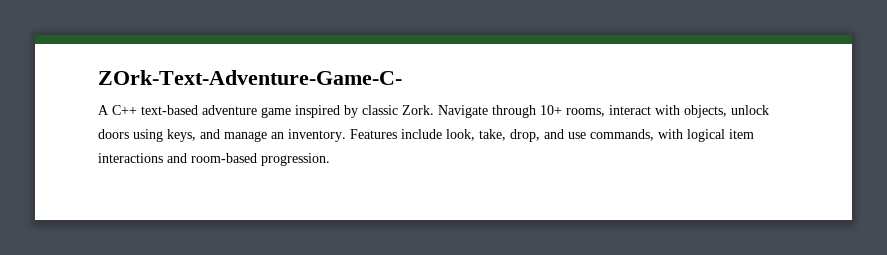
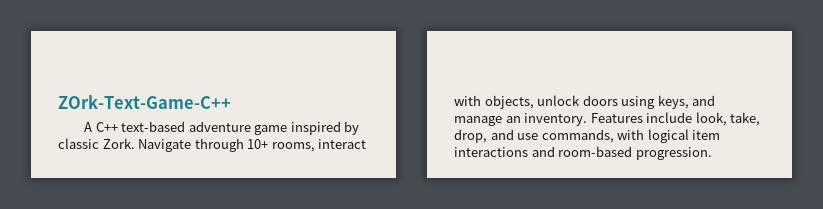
- ZOrk-Text-Adventure-Game-C-
+ ZOrk-Text-Game-C++

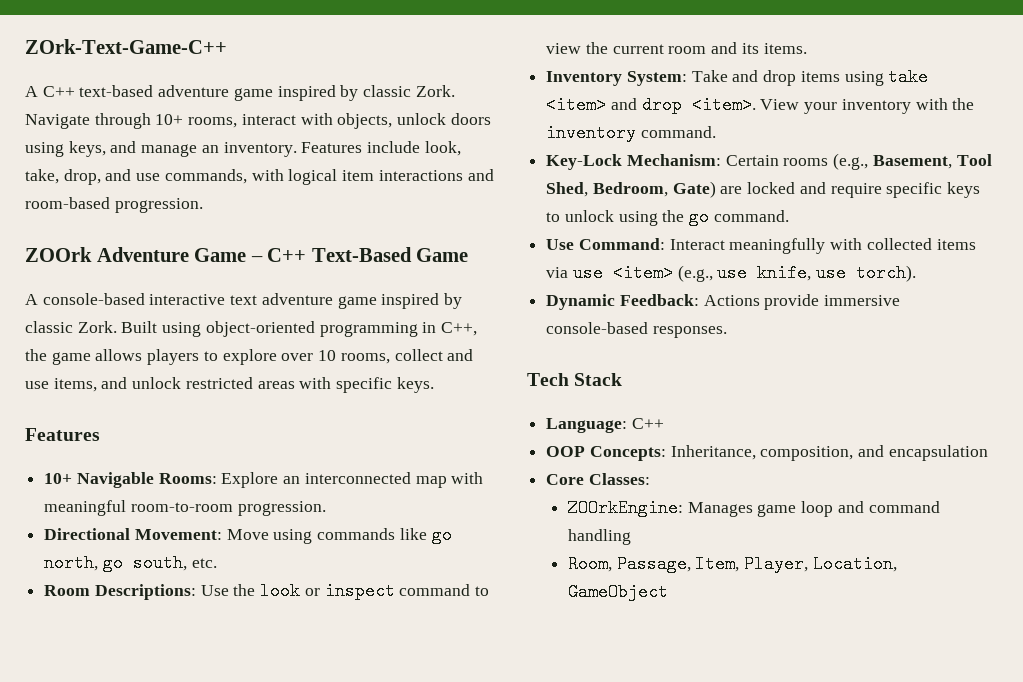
+ ZOOrk Adventure Game – C++ Text-Based Game
+ A console-based interactive text adventure game inspired by classic Zork. Built using object-oriented programming in C++, the game allows players to explore over 10 rooms, collect and use items, and unlock restricted areas with specific keys.
+ Features
+ 10+ Navigable Rooms: Explore an interconnected map with meaningful room-to-room progression.
+ Directional Movement: Move using commands like go north, go south, etc.
+ Room Descriptions: Use the look or inspect command to view the current room and its items.
+ Inventory System: Take and drop items using take <item> and drop <item>. View your inventory with the inventory command.
+ Key-Lock Mechanism: Certain rooms (e.g., Basement, Tool Shed, Bedroom, Gate) are locked and require specific keys to unlock using the go command.
+ Use Command: Interact meaningfully with collected items via use <item> (e.g., use knife, use torch).
+ Dynamic Feedback: Actions provide immersive console-based responses.
+ Tech Stack
+ Language: C++
+ OOP Concepts: Inheritance, composition, and encapsulation
+ Core Classes:
+ ZOOrkEngine: Manages game loop and command handling
+ Room, Passage, Item, Player, Location, GameObject

